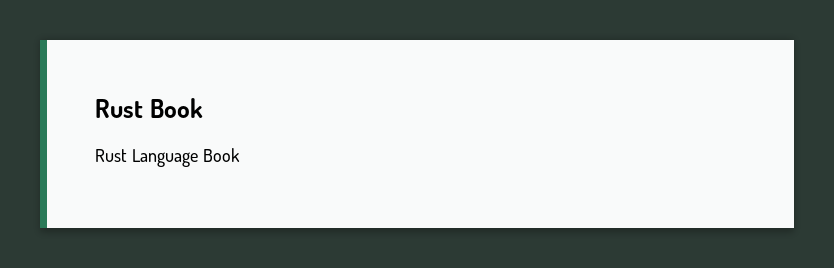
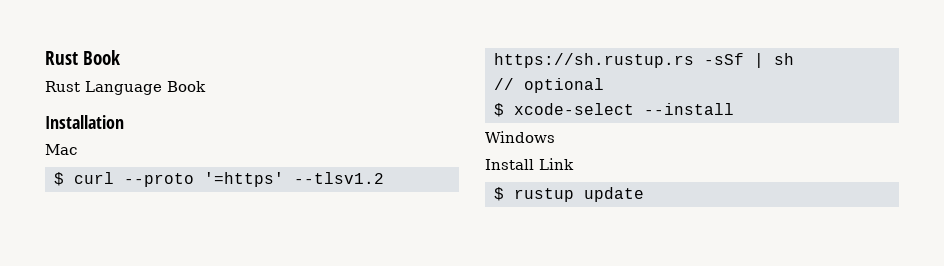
+ Installation
+ Mac
+ $ curl --proto '=https' --tlsv1.2 https://sh.rustup.rs -sSf | sh
+ // optional
+ $ xcode-select --install
+ Windows
+ Install Link
+ $ rustup update

